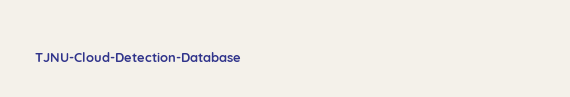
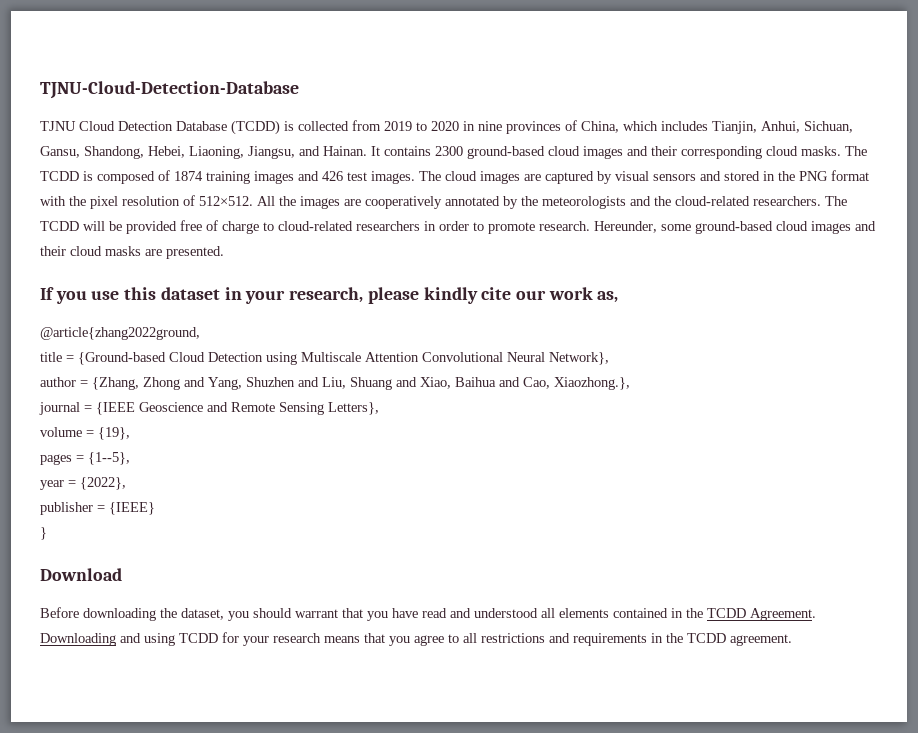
+ TJNU Cloud Detection Database (TCDD) is collected from 2019 to 2020 in nine provinces of China, which includes Tianjin, Anhui, Sichuan, Gansu, Shandong, Hebei, Liaoning, Jiangsu, and Hainan. It contains 2300 ground-based cloud images and their corresponding cloud masks. The TCDD is composed of 1874 training images and 426 test images. The cloud images are captured by visual sensors and stored in the PNG format with the pixel resolution of 512×512. All the images are cooperatively annotated by the meteorologists and the cloud-related researchers. The TCDD will be provided free of charge to cloud-related researchers in order to promote research. Hereunder, some ground-based cloud images and their cloud masks are presented.
+ If you use this dataset in your research, please kindly cite our work as,
+ @article{zhang2022ground,
+ title = {Ground-based Cloud Detection using Multiscale Attention Convolutional Neural Network},
+ author = {Zhang, Zhong and Yang, Shuzhen and Liu, Shuang and Xiao, Baihua and Cao, Xiaozhong.},
+ journal = {IEEE Geoscience and Remote Sensing Letters},
+ volume = {19},
+ pages = {1--5},
+ year = {2022},
+ publisher = {IEEE}
+ }
+ Download
+ Before downloading the dataset, you should warrant that you have read and understood all elements contained in the TCDD Agreement. Downloading and using TCDD for your research means that you agree to all restrictions and requirements in the TCDD agreement.

